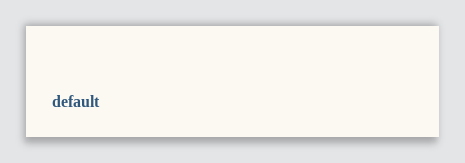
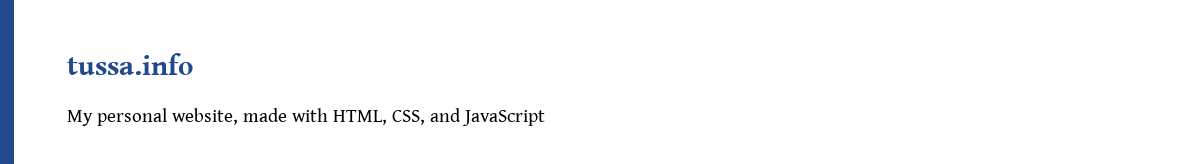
- default
+ tussa.info
+ My personal website, made with HTML, CSS, and JavaScript

